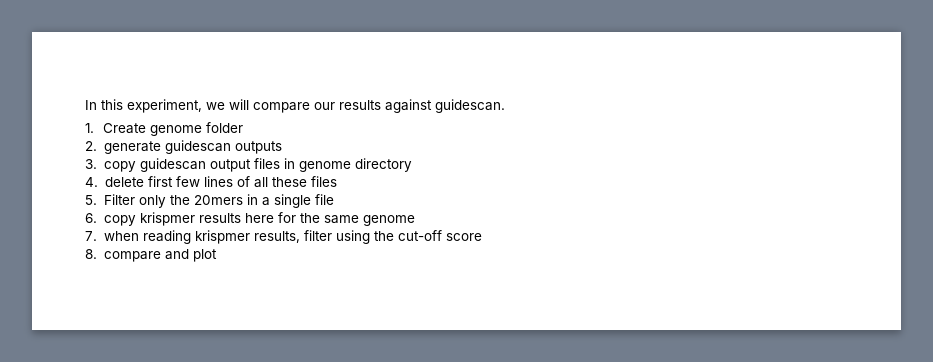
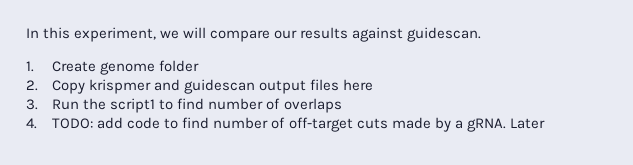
- 2. generate guidescan outputs
- 3. copy guidescan output files in genome directory
- 4. delete first few lines of all these files
- 5. Filter only the 20mers in a single file
- 6. copy krispmer results here for the same genome
- 7. when reading krispmer results, filter using the cut-off score
- 8. compare and plot
+ 2. Copy krispmer and guidescan output files here
+ 3. Run the script1 to find number of overlaps
+ 4. TODO: add code to find number of off-target cuts made by a gRNA. Later

